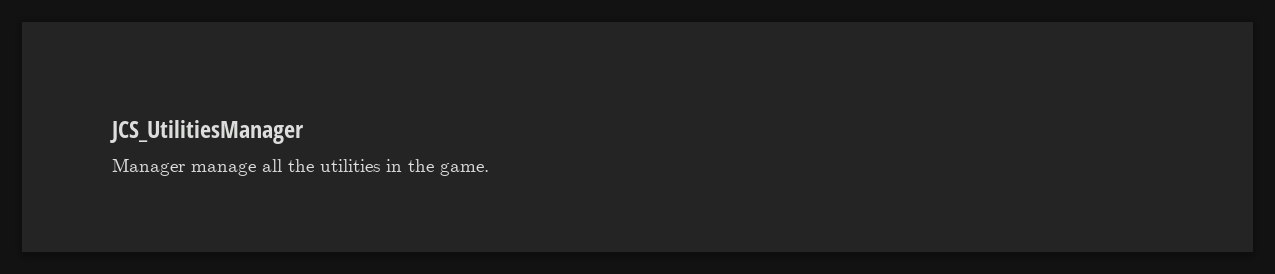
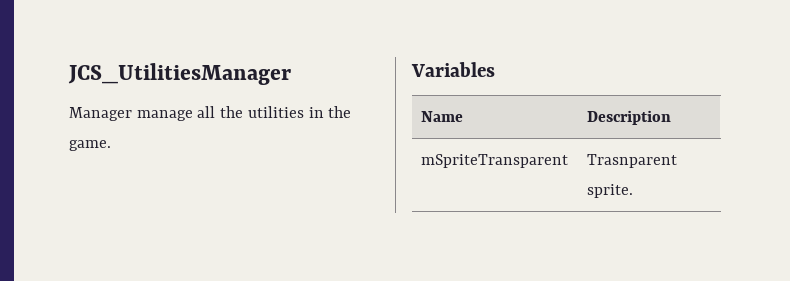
+ Variables
+ Name | Description
+ mSpriteTransparent | Trasnparent sprite.

